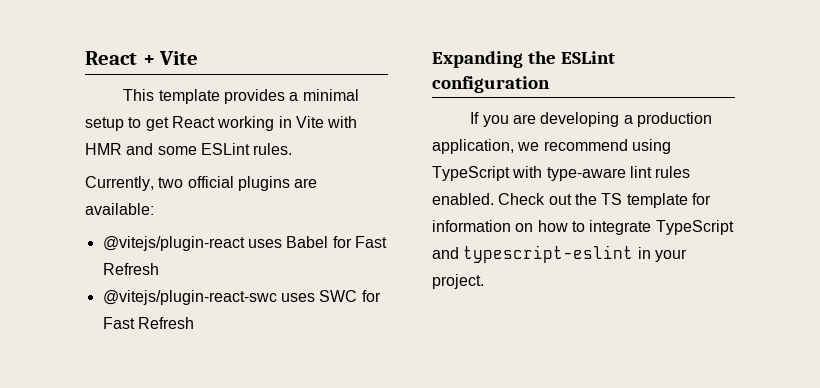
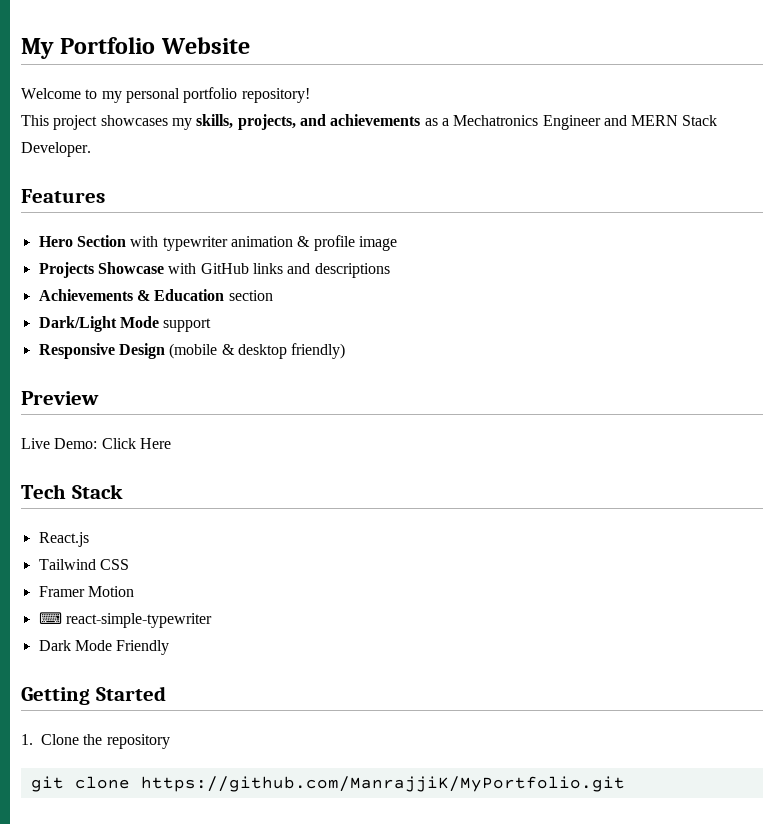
- React + Vite
- This template provides a minimal setup to get React working in Vite with HMR and some ESLint rules.
- Currently, two official plugins are available:
- @vitejs/plugin-react uses Babel for Fast Refresh
- @vitejs/plugin-react-swc uses SWC for Fast Refresh
- Expanding the ESLint configuration
- If you are developing a production application, we recommend using TypeScript with type-aware lint rules enabled. Check out the TS template for information on how to integrate TypeScript and typescript-eslint in your project.
+ My Portfolio Website
+ Welcome to my personal portfolio repository!
+ This project showcases my skills, projects, and achievements as a Mechatronics Engineer and MERN Stack Developer.
+ Features
+ Hero Section with typewriter animation & profile image
+ Projects Showcase with GitHub links and descriptions
+ Achievements & Education section
+ Dark/Light Mode support
+ Responsive Design (mobile & desktop friendly)
+ Preview
+ Live Demo: Click Here
+ Tech Stack
+ React.js
+ Tailwind CSS
+ Framer Motion
+ ⌨ react-simple-typewriter
+ Dark Mode Friendly
+ Getting Started
+ 1. Clone the repository
+ git clone https://github.com/ManrajjiK/MyPortfolio.git

